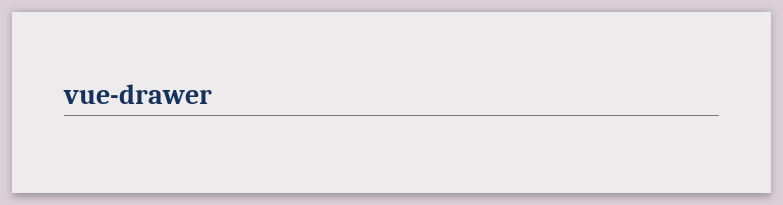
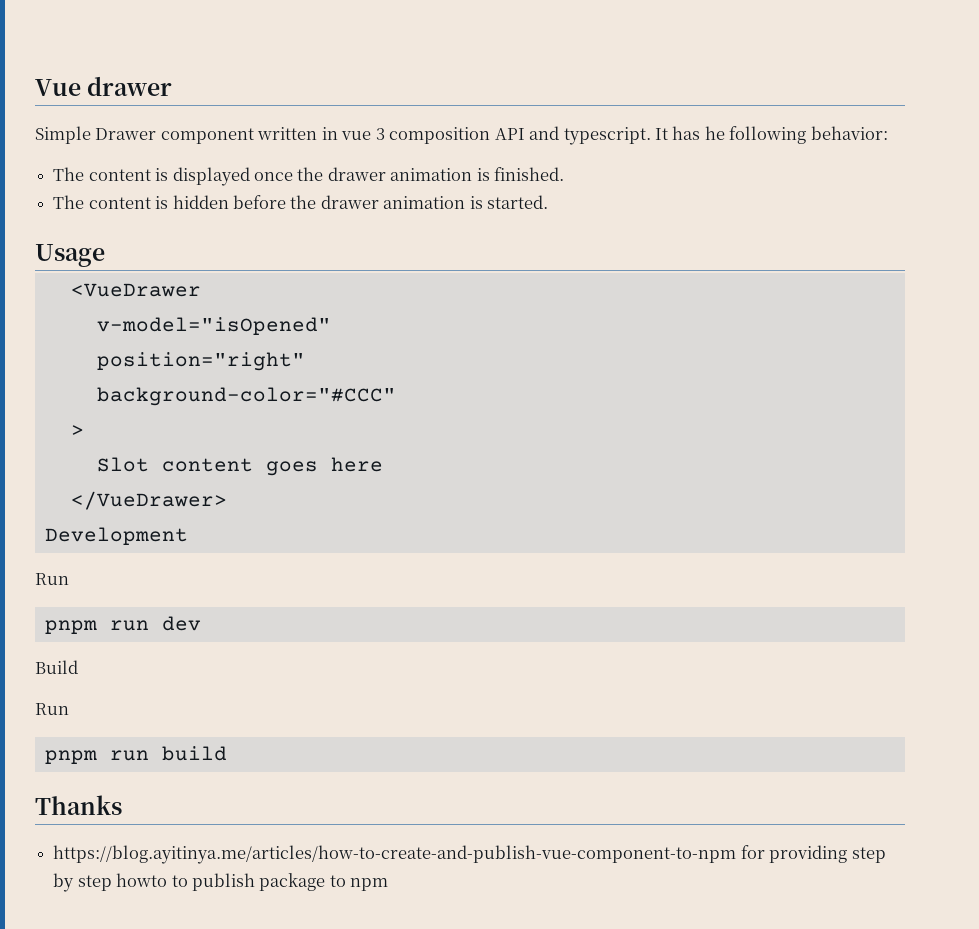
- vue-drawer
+ Vue drawer
+ Simple Drawer component written in vue 3 composition API and typescript. It has he following behavior:
+ The content is displayed once the drawer animation is finished.
+ The content is hidden before the drawer animation is started.
+ Usage
+ <VueDrawer
+ v-model="isOpened"
+ position="right"
+ background-color="#CCC"
+ >
+ Slot content goes here
+ </VueDrawer>
+ Development
+ Run
+ pnpm run dev
+ Build
+ Run
+ pnpm run build
+ Thanks
+ https://blog.ayitinya.me/articles/how-to-create-and-publish-vue-component-to-npm for providing step by step howto to publish package to npm

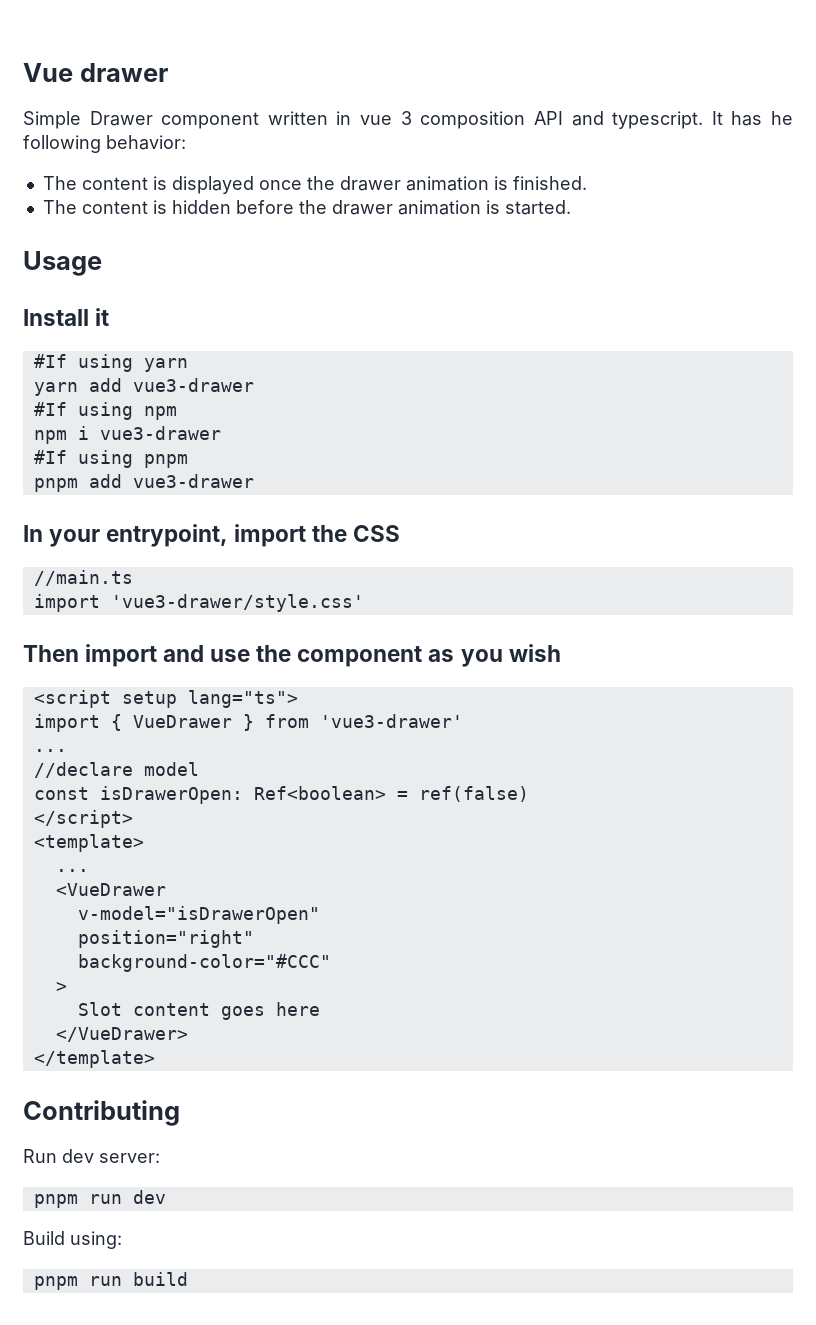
+ Install it
+ #If using yarn
+ yarn add vue3-drawer
+ #If using npm
+ npm i vue3-drawer
+ #If using pnpm
+ pnpm add vue3-drawer
+ In your entrypoint, import the CSS
+ //main.ts
+ import 'vue3-drawer/style.css'
+ Then import and use the component as you wish
+ <script setup lang="ts">
+ import { VueDrawer } from 'vue3-drawer'
+ ...
+ //declare model
+ const isDrawerOpen: Ref<boolean> = ref(false)
+ </script>
+ <template>
+ ...
- v-model="isOpened"
+ v-model="isDrawerOpen"
- Development
- Run
+ </template>
+ Contributing
+ Run dev server:
- Build
- Run
+ Build using:
- Thanks
- https://blog.ayitinya.me/articles/how-to-create-and-publish-vue-component-to-npm for providing step by step howto to publish package to npm

